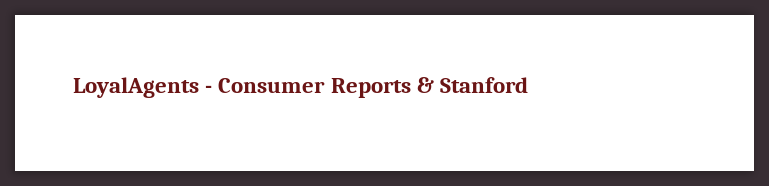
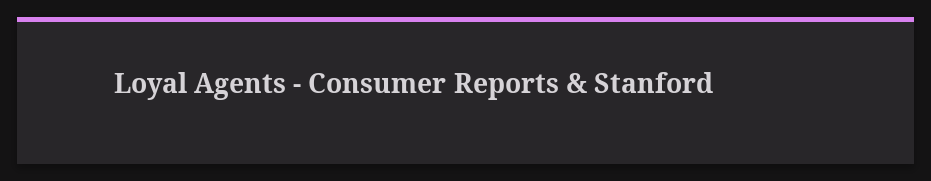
- LoyalAgents - Consumer Reports & Stanford
+ Loyal Agents - Consumer Reports & Stanford

